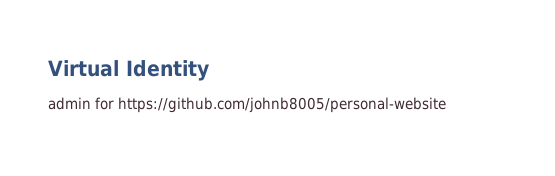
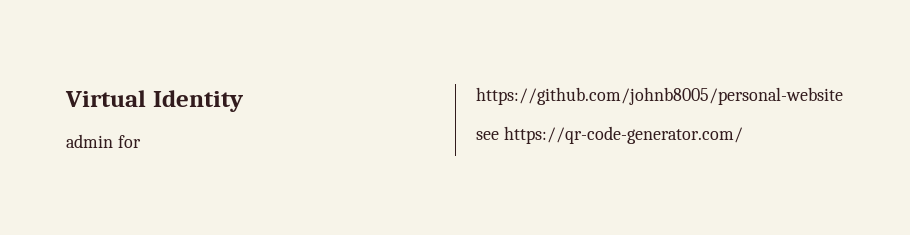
+ see https://qr-code-generator.com/

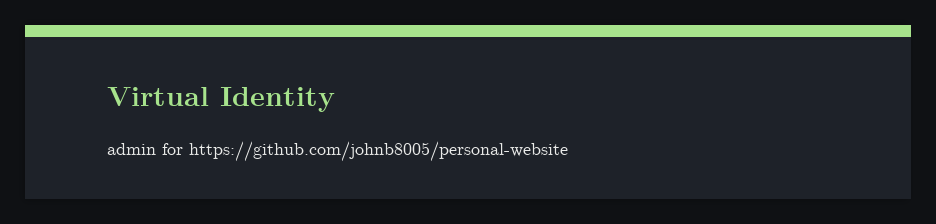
- see https://qr-code-generator.com/

